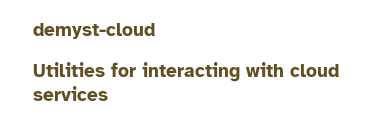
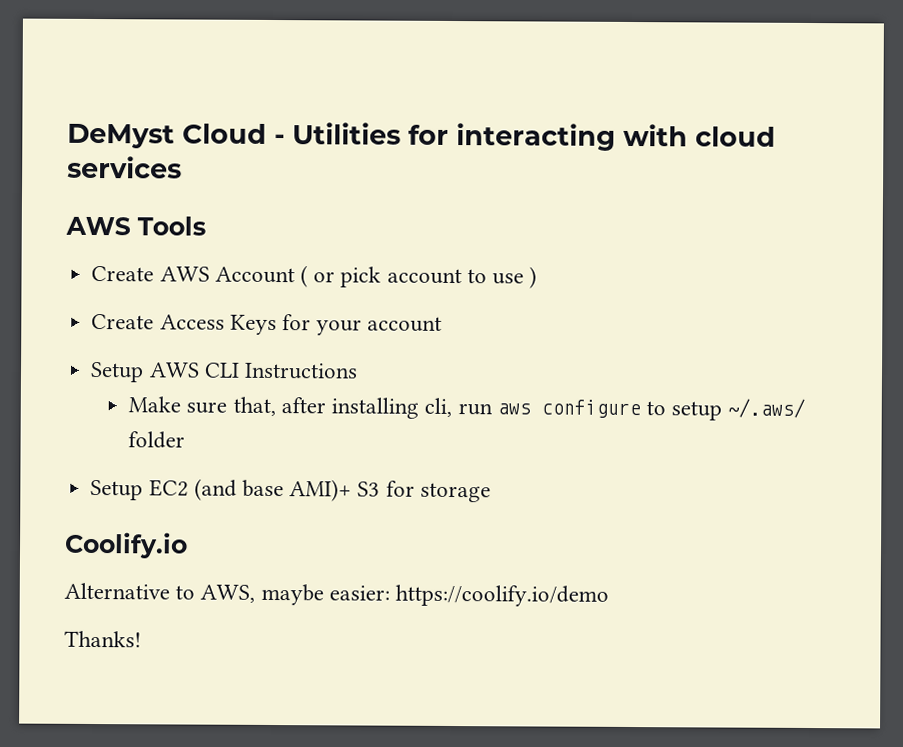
- demyst-cloud
- Utilities for interacting with cloud services
+ DeMyst Cloud - Utilities for interacting with cloud services
+ AWS Tools
+ Create AWS Account ( or pick account to use )
+ Create Access Keys for your account
+ Setup AWS CLI Instructions
+ Make sure that, after installing cli, run aws configure to setup ~/.aws/ folder
+ Setup EC2 (and base AMI)+ S3 for storage
+ Coolify.io
+ Alternative to AWS, maybe easier: https://coolify.io/demo
+ Thanks!

